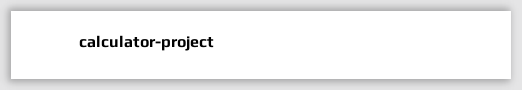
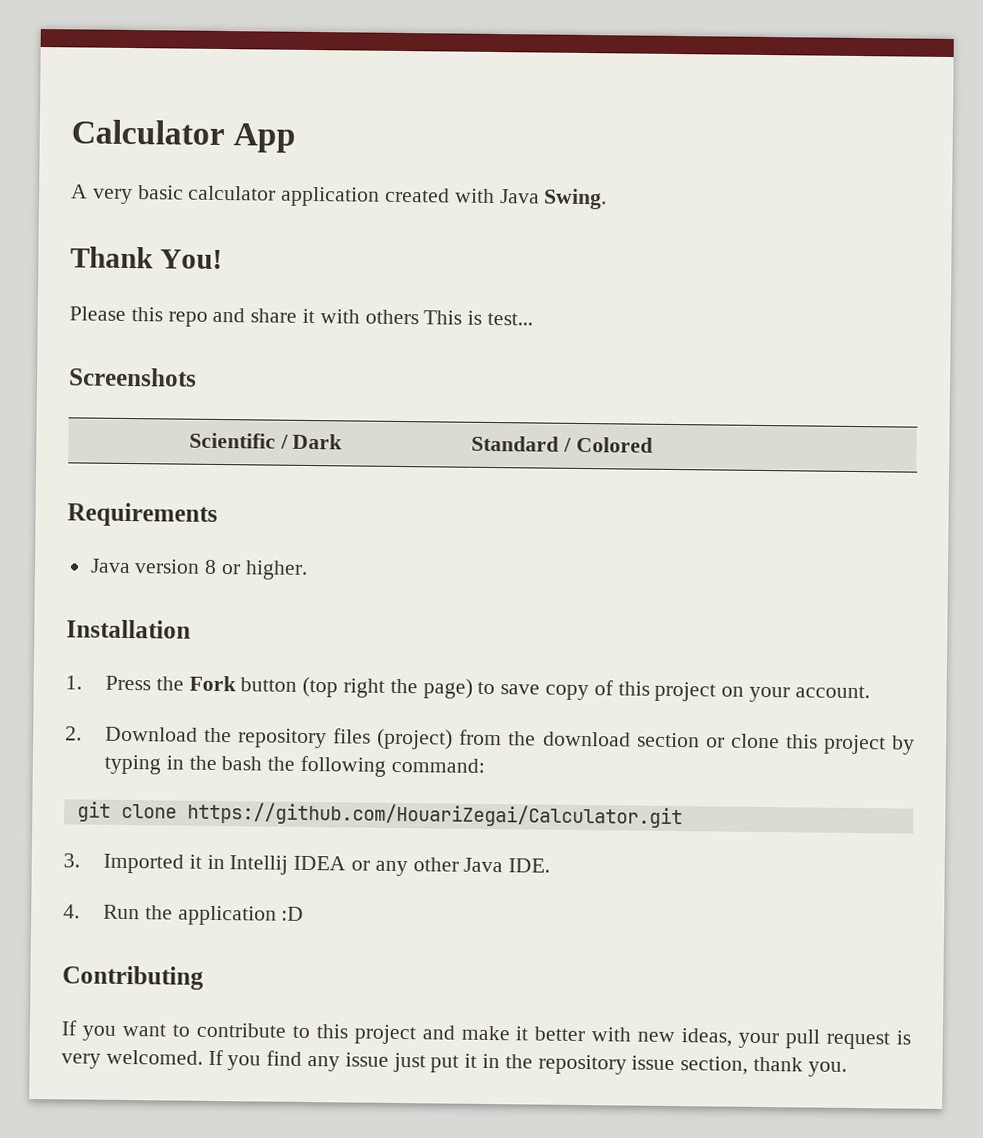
- calculator-project
+ Calculator App
+ A very basic calculator application created with Java Swing.
+ Thank You!
+ Please this repo and share it with others This is test...
+ Screenshots
+ Scientific / Dark | Standard / Colored
+ Requirements
+ Java version 8 or higher.
+ Installation
+ 1. Press the Fork button (top right the page) to save copy of this project on your account.
+ 2. Download the repository files (project) from the download section or clone this project by typing in the bash the following command:
+ git clone https://github.com/HouariZegai/Calculator.git
+ 3. Imported it in Intellij IDEA or any other Java IDE.
+ 4. Run the application :D
+ Contributing
+ If you want to contribute to this project and make it better with new ideas, your pull request is very welcomed. If you find any issue just put it in the repository issue section, thank you.

